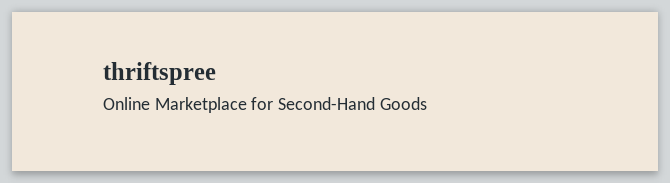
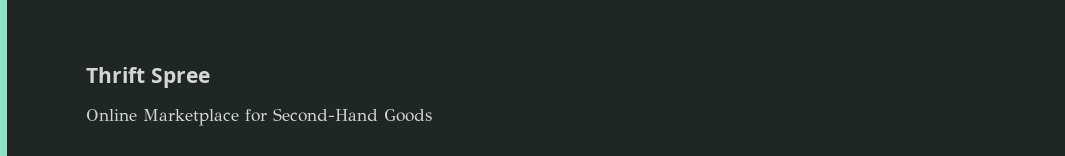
- thriftspree
+ Thrift Spree

